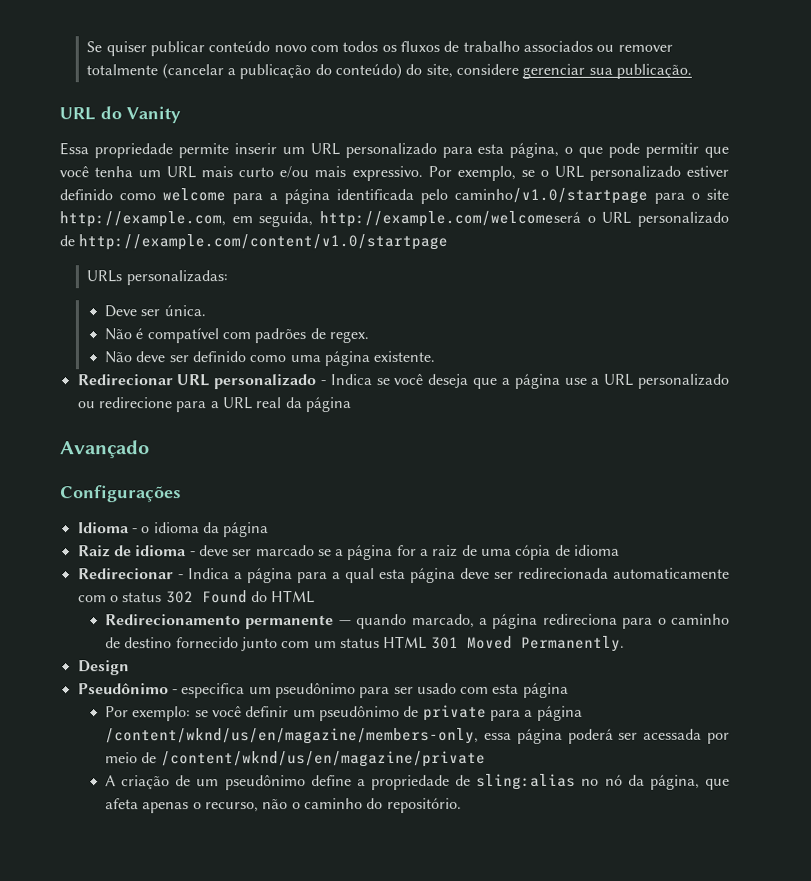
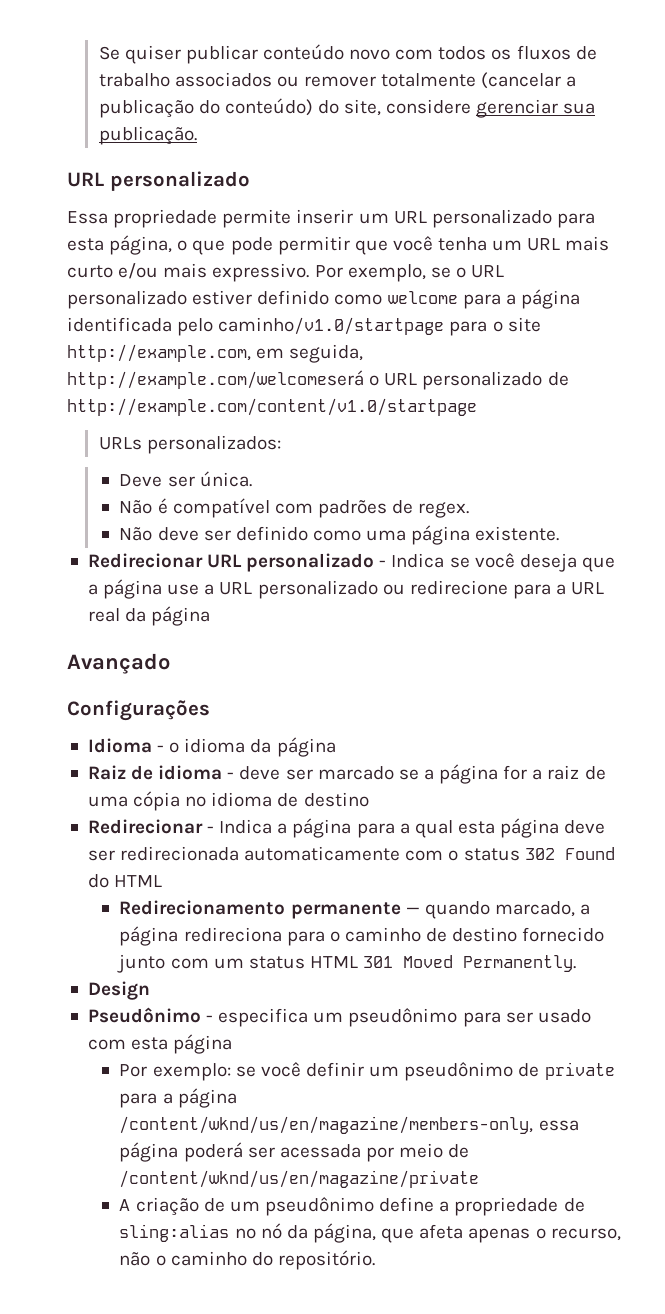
  Se quiser publicar conteúdo novo com todos os fluxos de trabalho associados ou remover totalmente (cancelar a publicação do conteúdo) do site, considere gerenciar sua publicação.
- URL do Vanity
+ URL personalizado
- URLs personalizadas:
+ URLs personalizados:
- Raiz de idioma - deve ser marcado se a página for a raiz de uma cópia de idioma
+ Raiz de idioma - deve ser marcado se a página for a raiz de uma cópia no idioma de destino

